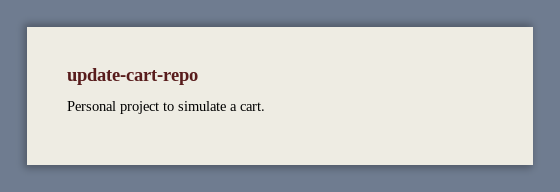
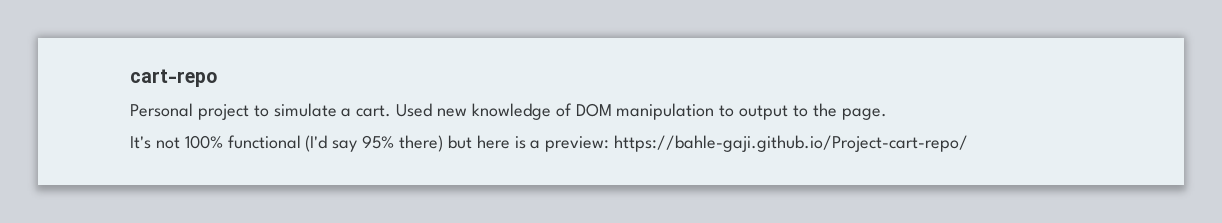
- update-cart-repo
+ cart-repo
+ Used new knowledge of DOM manipulation to output to the page.
+ It's not 100% functional (I'd say 95% there) but here is a preview: https://bahle-gaji.github.io/Project-cart-repo/

